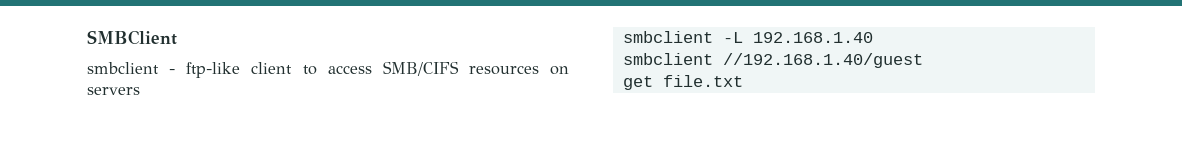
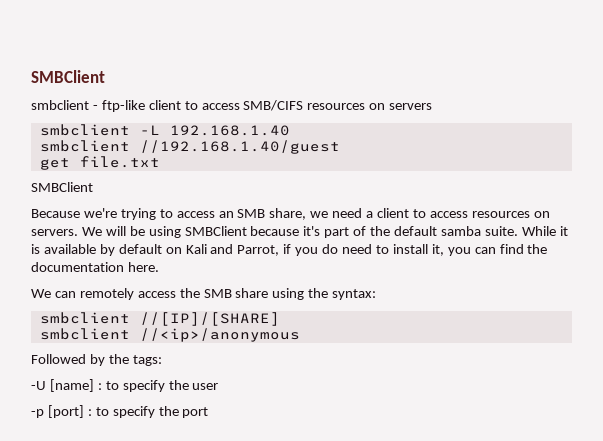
  get file.txt
+ SMBClient
+ Because we're trying to access an SMB share, we need a client to access resources on servers. We will be using SMBClient because it's part of the default samba suite. While it is available by default on Kali and Parrot, if you do need to install it, you can find the documentation here.
+ We can remotely access the SMB share using the syntax:
+ smbclient //[IP]/[SHARE]
+ smbclient //<ip>/anonymous
+ Followed by the tags:
+ -U [name] : to specify the user
+ -p [port] : to specify the port

